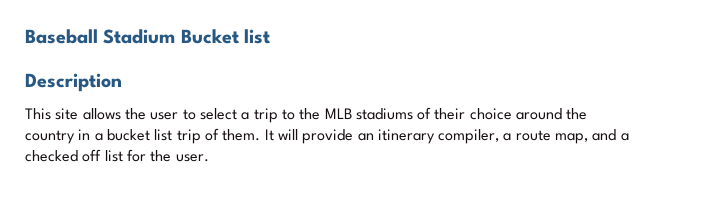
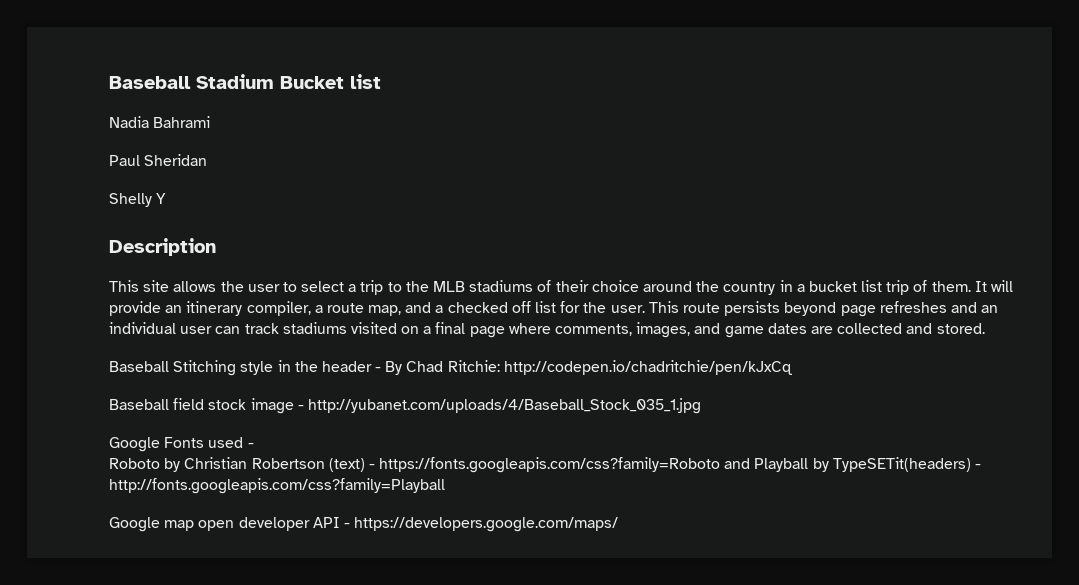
+ Nadia Bahrami
+ Paul Sheridan
+ Shelly Y
+ This route persists beyond page refreshes and an individual user can track stadiums visited on a final page where comments, images, and game dates are collected and stored.
+ Baseball Stitching style in the header - By Chad Ritchie: http://codepen.io/chadritchie/pen/kJxCq
+ Baseball field stock image - http://yubanet.com/uploads/4/Baseball_Stock_035_1.jpg
+ Google Fonts used -
+ Roboto by Christian Robertson (text) - https://fonts.googleapis.com/css?family=Roboto and Playball by TypeSETit(headers) - http://fonts.googleapis.com/css?family=Playball
+ Google map open developer API - https://developers.google.com/maps/

